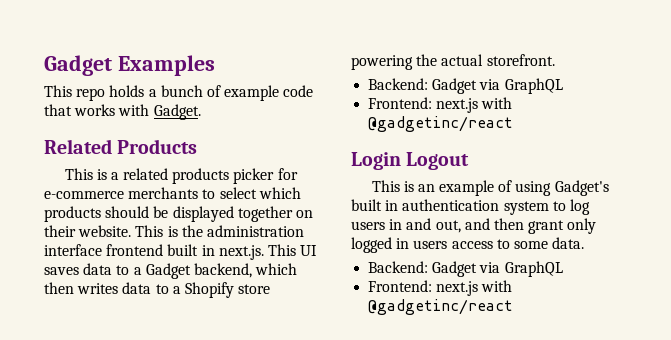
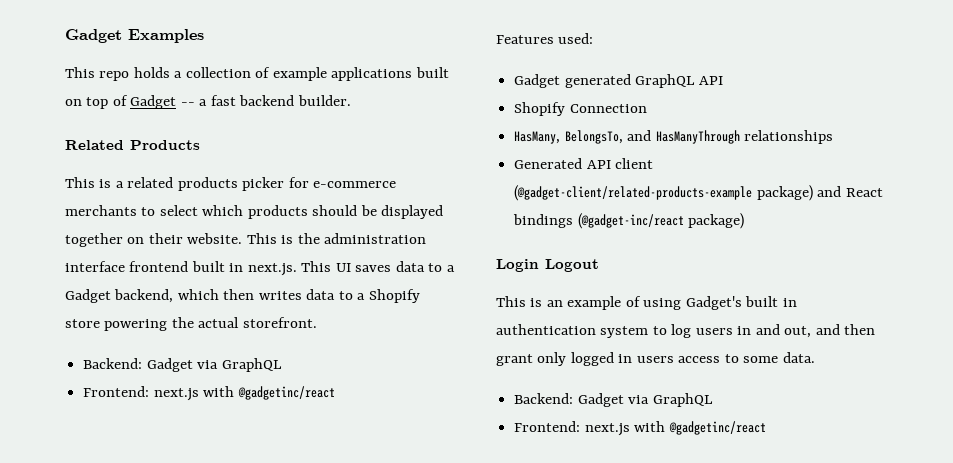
- This repo holds a bunch of example code that works with Gadget.
+ This repo holds a collection of example applications built on top of Gadget -- a fast backend builder.
+ Features used:
+ Gadget generated GraphQL API
+ Shopify Connection
+ HasMany, BelongsTo, and HasManyThrough relationships
+ Generated API client (@gadget-client/related-products-example package) and React bindings (@gadget-inc/react package)

